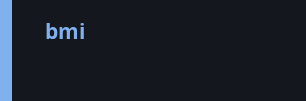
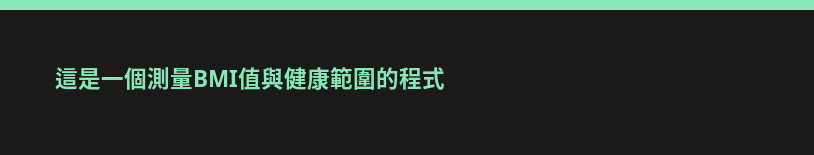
- bmi
+ 這是一個測量BMI值與健康範圍的程式

